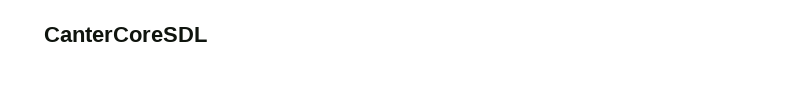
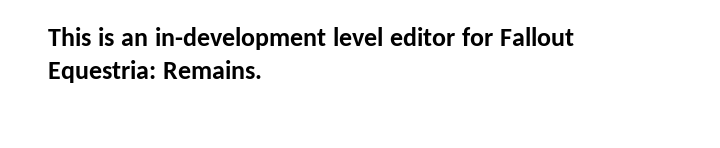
- CanterCoreSDL
+ This is an in-development level editor for Fallout Equestria: Remains.

